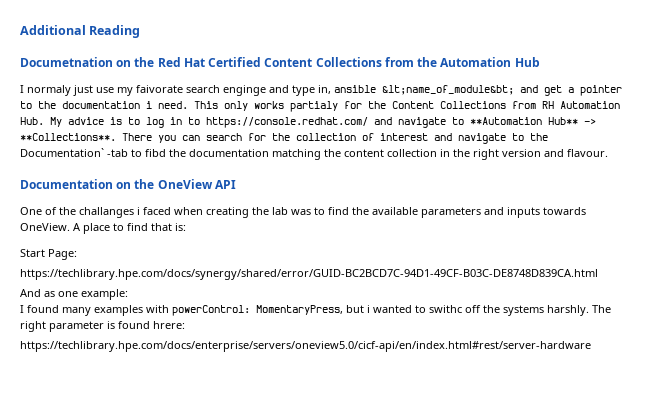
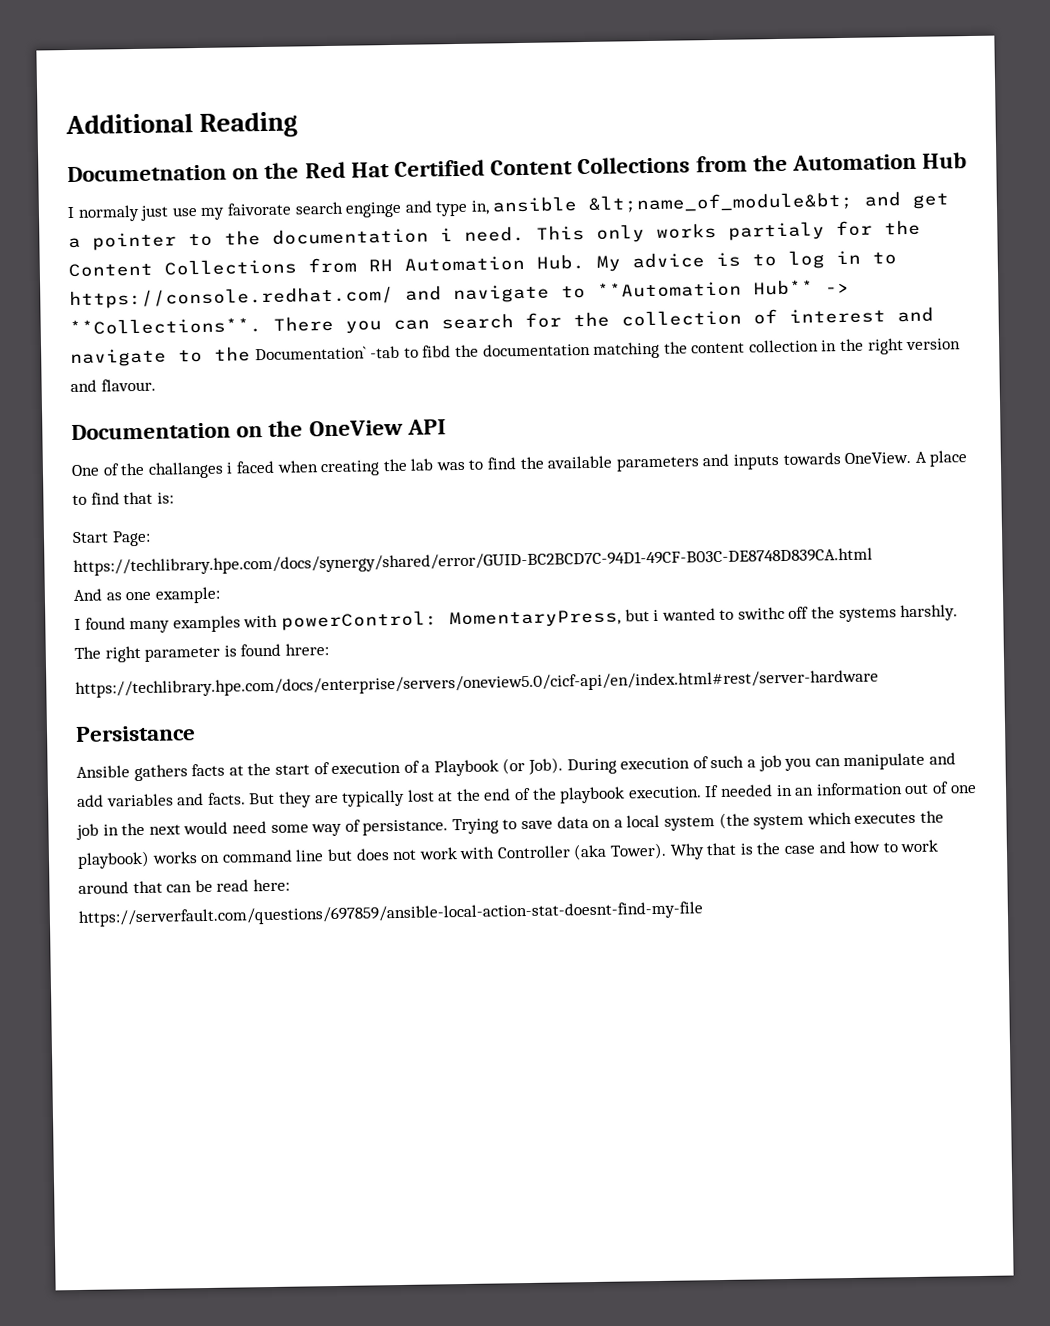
+ Persistance
+ Ansible gathers facts at the start of execution of a Playbook (or Job). During execution of such a job you can manipulate and add variables and facts. But they are typically lost at the end of the playbook execution. If needed in an information out of one job in the next would need some way of persistance. Trying to save data on a local system (the system which executes the playbook) works on command line but does not work with Controller (aka Tower). Why that is the case and how to work around that can be read here:
+ https://serverfault.com/questions/697859/ansible-local-action-stat-doesnt-find-my-file

